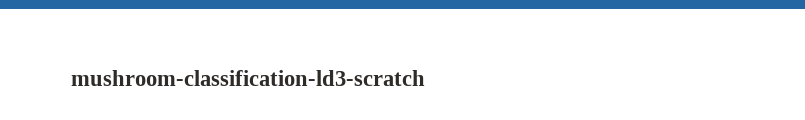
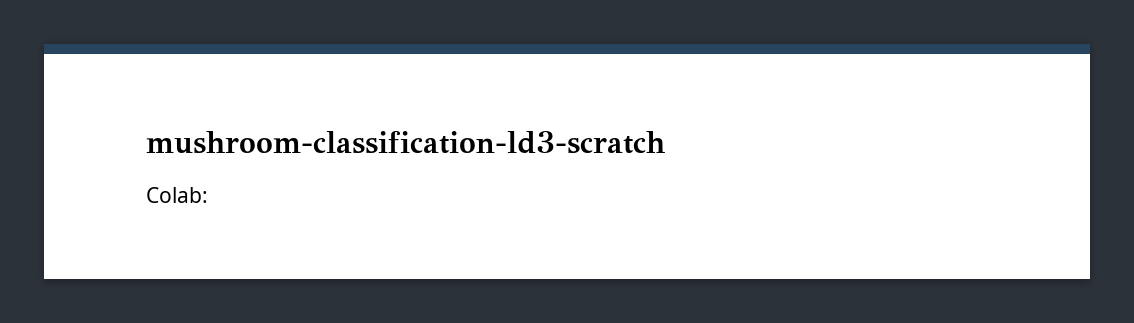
+ Colab:

